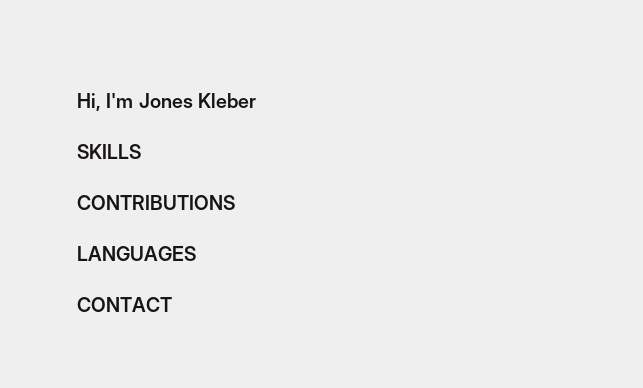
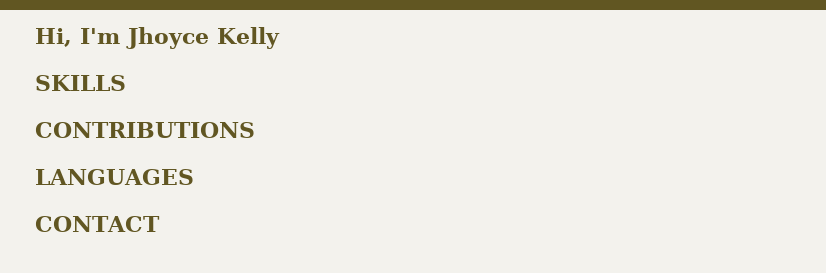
- Hi, I'm Jones Kleber
+ Hi, I'm Jhoyce Kelly

